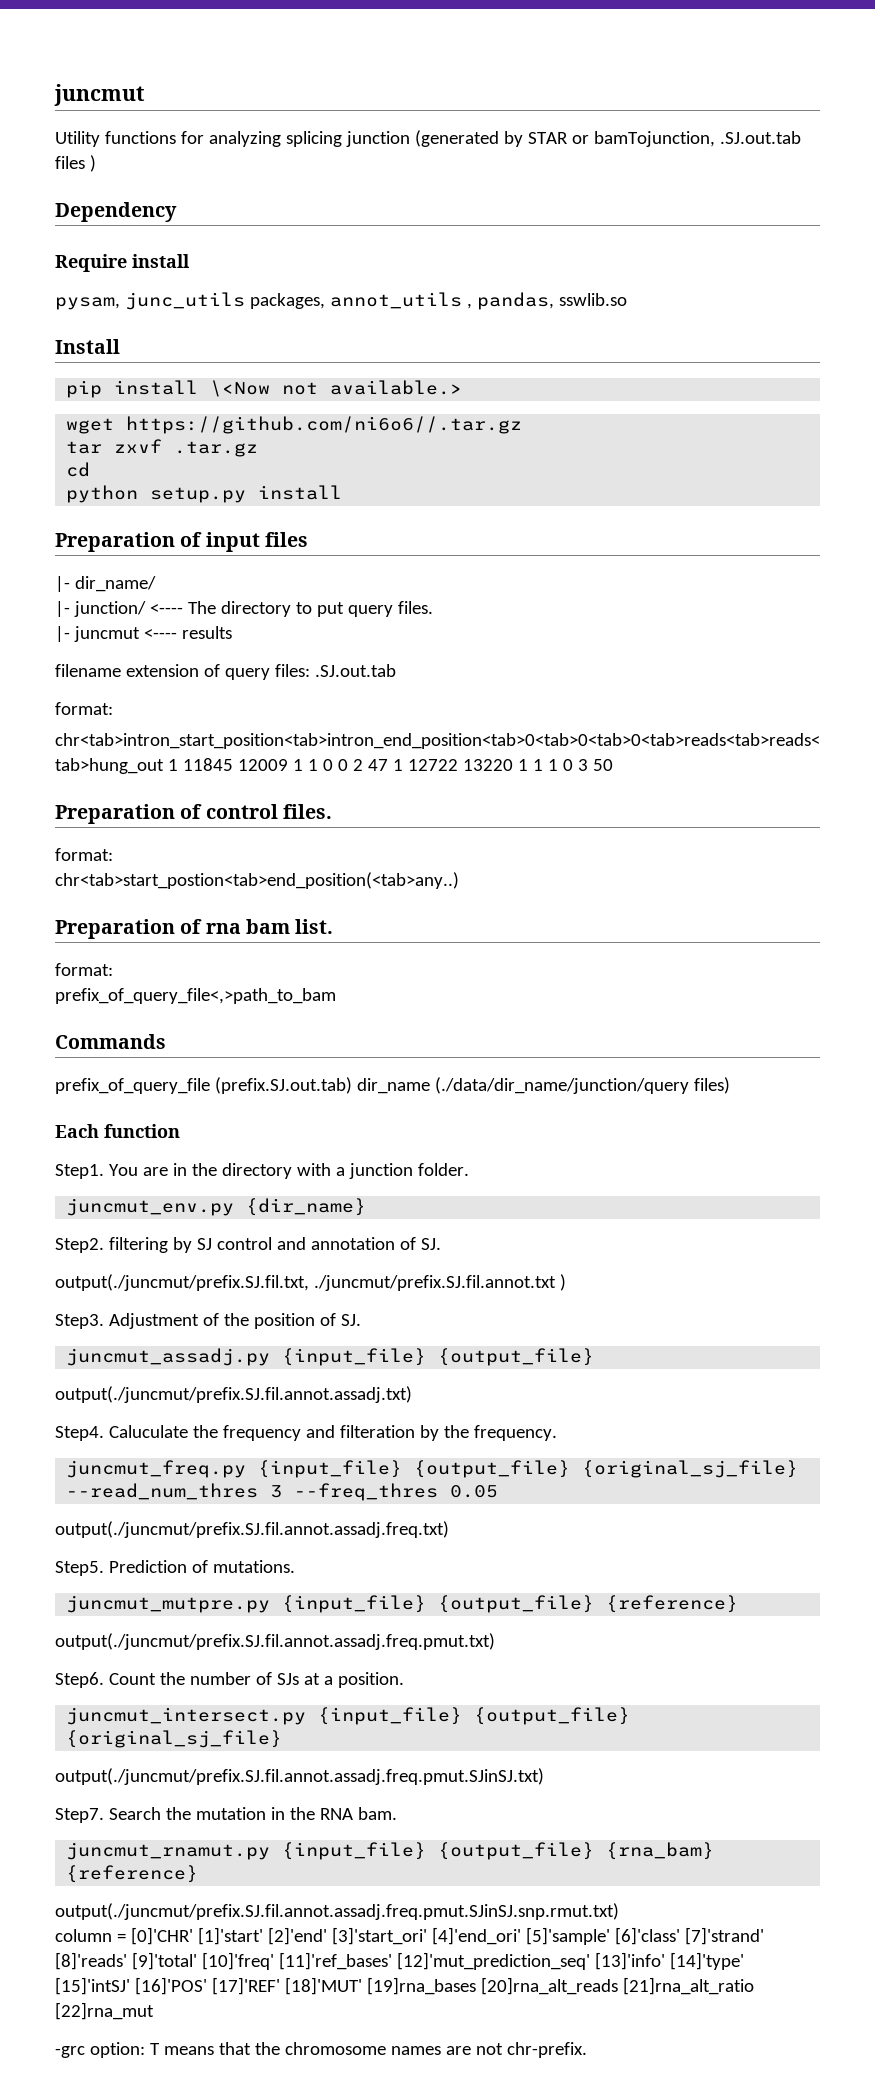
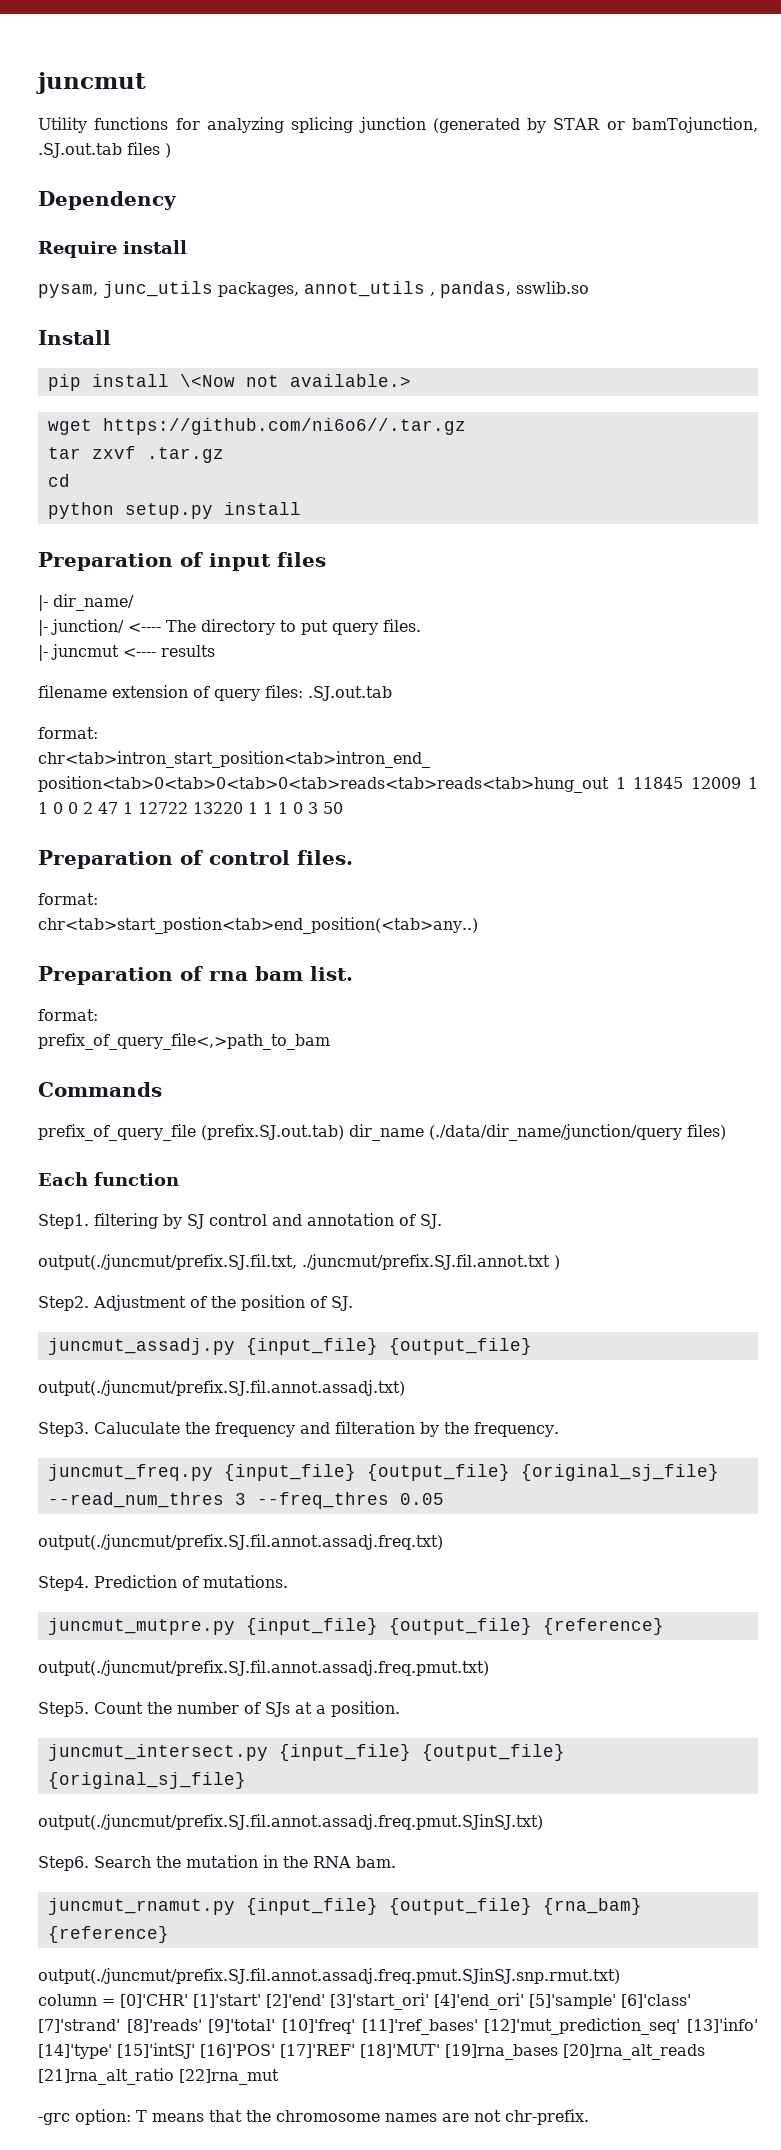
- Step1. You are in the directory with a junction folder.
- juncmut_env.py {dir_name}
- Step2. filtering by SJ control and annotation of SJ.
+ Step1. filtering by SJ control and annotation of SJ.
- Step3.
+ Step2.
- Step4.
+ Step3.
- Step5.
+ Step4.
- Step6.
+ Step5.
- Step7.
+ Step6.

